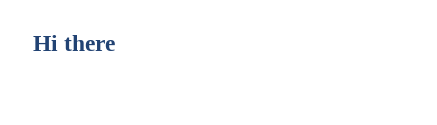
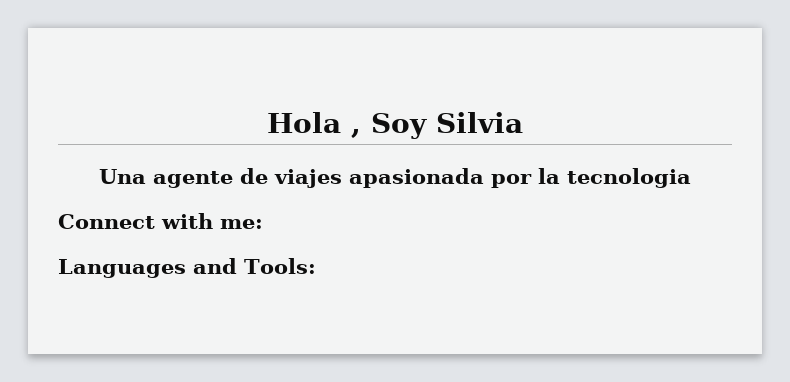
- Hi there
+ Hola , Soy Silvia
+ Una agente de viajes apasionada por la tecnologia
+ Connect with me:
+ Languages and Tools:

